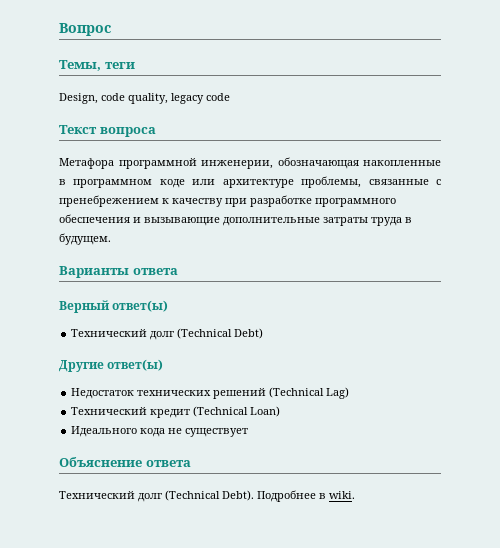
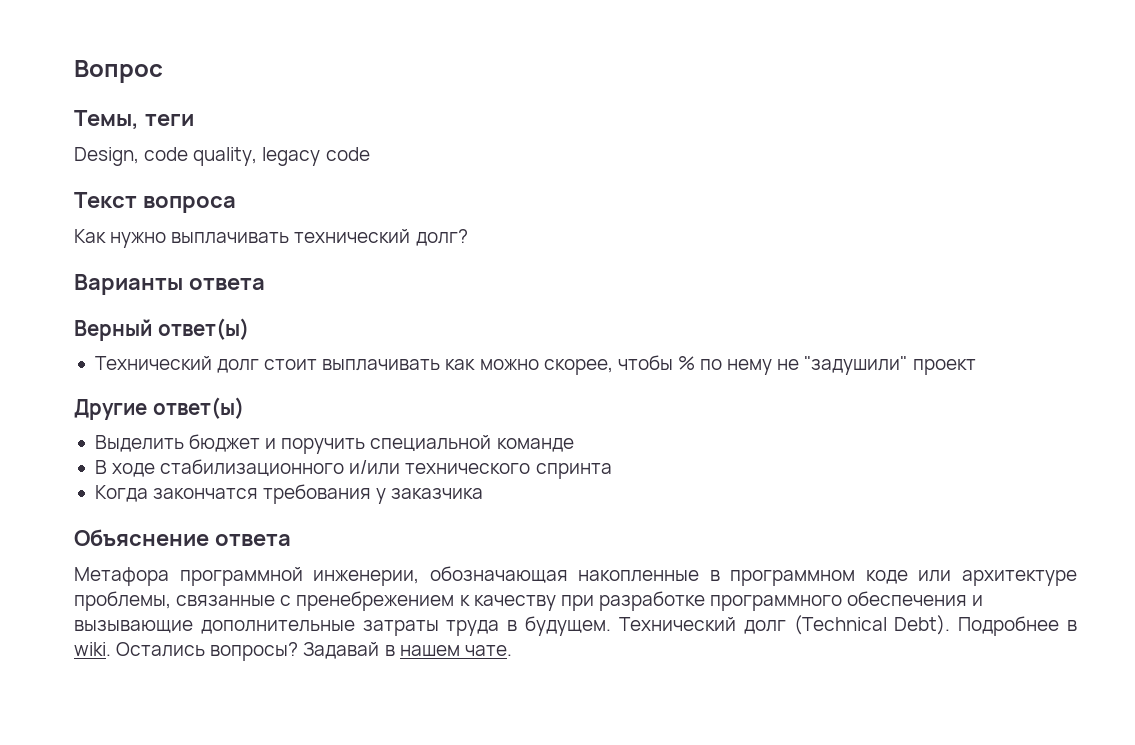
+ Как нужно выплачивать технический долг?
+ Варианты ответа
+ Верный ответ(ы)
+ Технический долг стоит выплачивать как можно скорее, чтобы % по нему не "задушили" проект
+ Другие ответ(ы)
+ Выделить бюджет и поручить специальной команде
+ В ходе стабилизационного и/или технического спринта
+ Когда закончатся требования у заказчика
+ Объяснение ответа
- Метафора программной инженерии, обозначающая накопленные в программном коде или архитектуре проблемы, связанные с пренебрежением к качеству при разработке программного обеспечения и вызывающие дополнительные затраты труда в будущем.
- Варианты ответа
- Верный ответ(ы)
- Технический долг (Technical Debt)
- Другие ответ(ы)
- Недостаток технических решений (Technical Lag)
- Технический кредит (Technical Loan)
- Идеального кода не существует
- Объяснение ответа
- Технический долг (Technical Debt).
+ Метафора программной инженерии, обозначающая накопленные в программном коде или архитектуре проблемы, связанные с пренебрежением к качеству при разработке программного обеспечения и вызывающие дополнительные затраты труда в будущем. Технический долг (Technical Debt).
+ Остались вопросы? Задавай в нашем чате.

